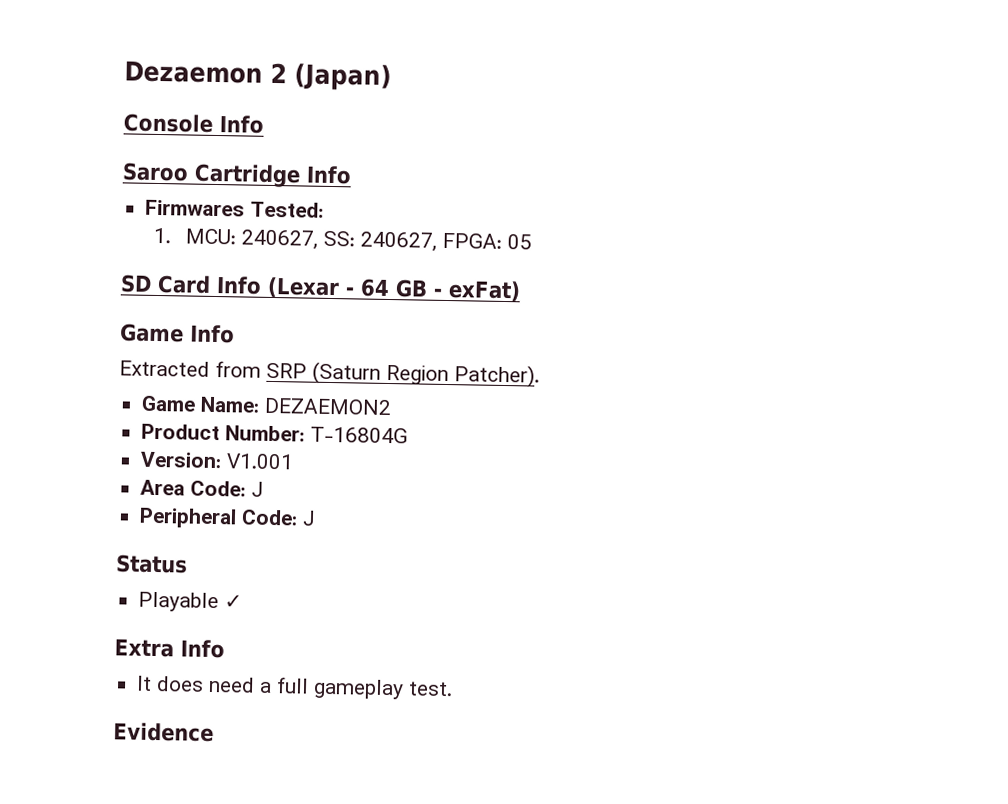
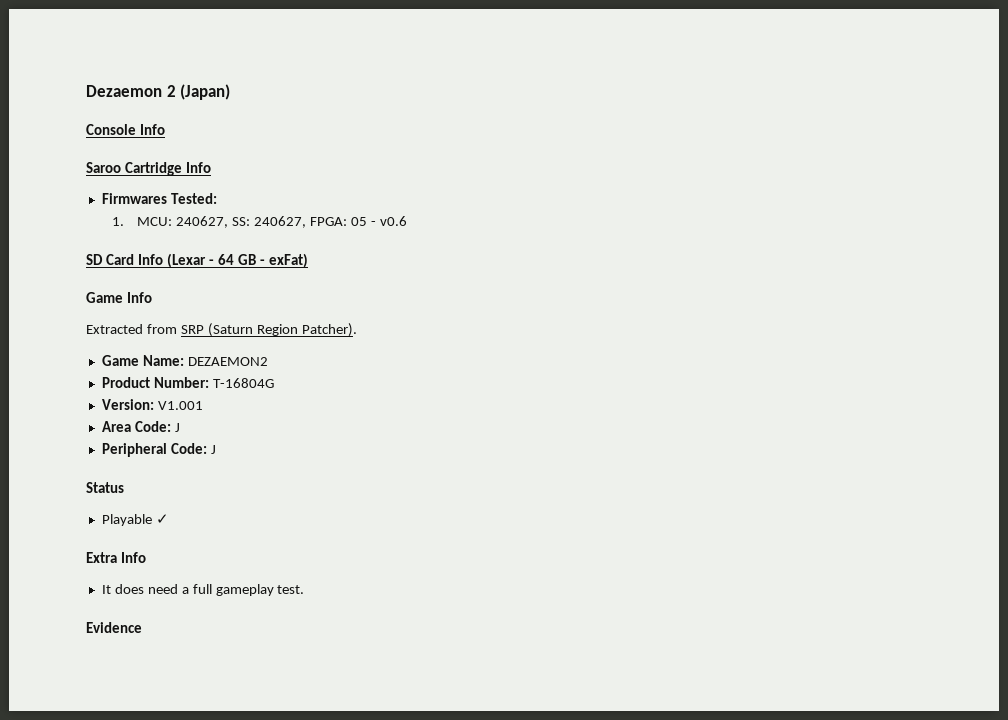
- 1. MCU: 240627, SS: 240627, FPGA: 05
+ 1. MCU: 240627, SS: 240627, FPGA: 05 - v0.6

